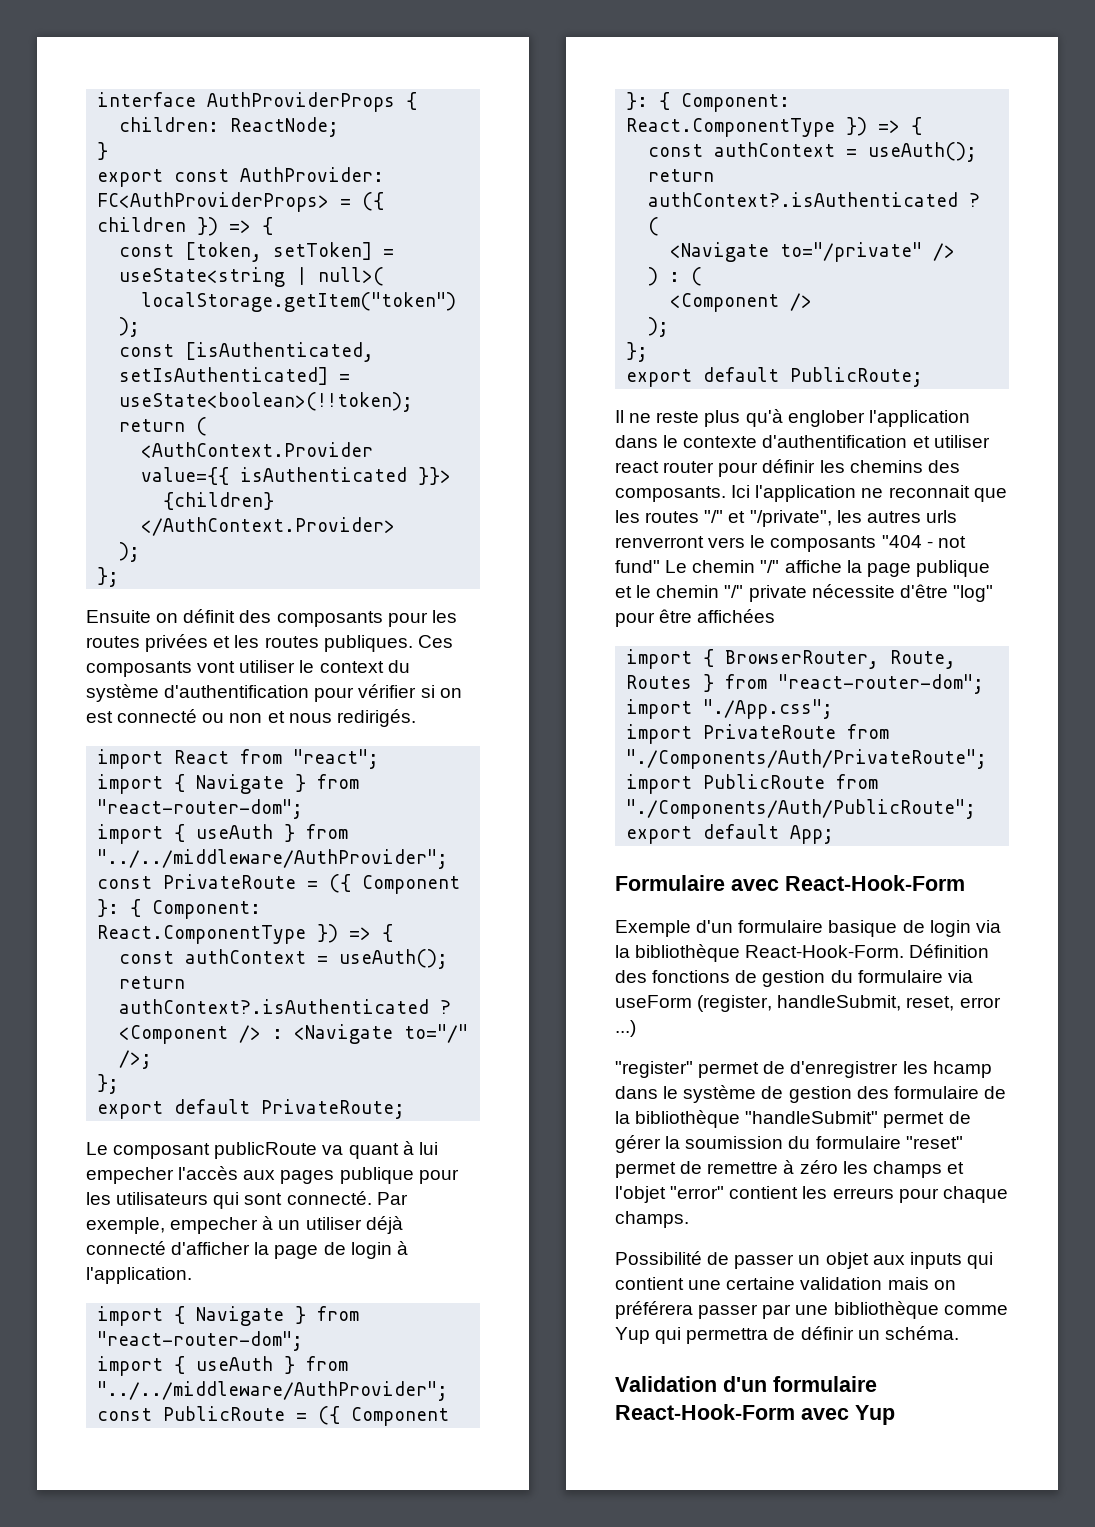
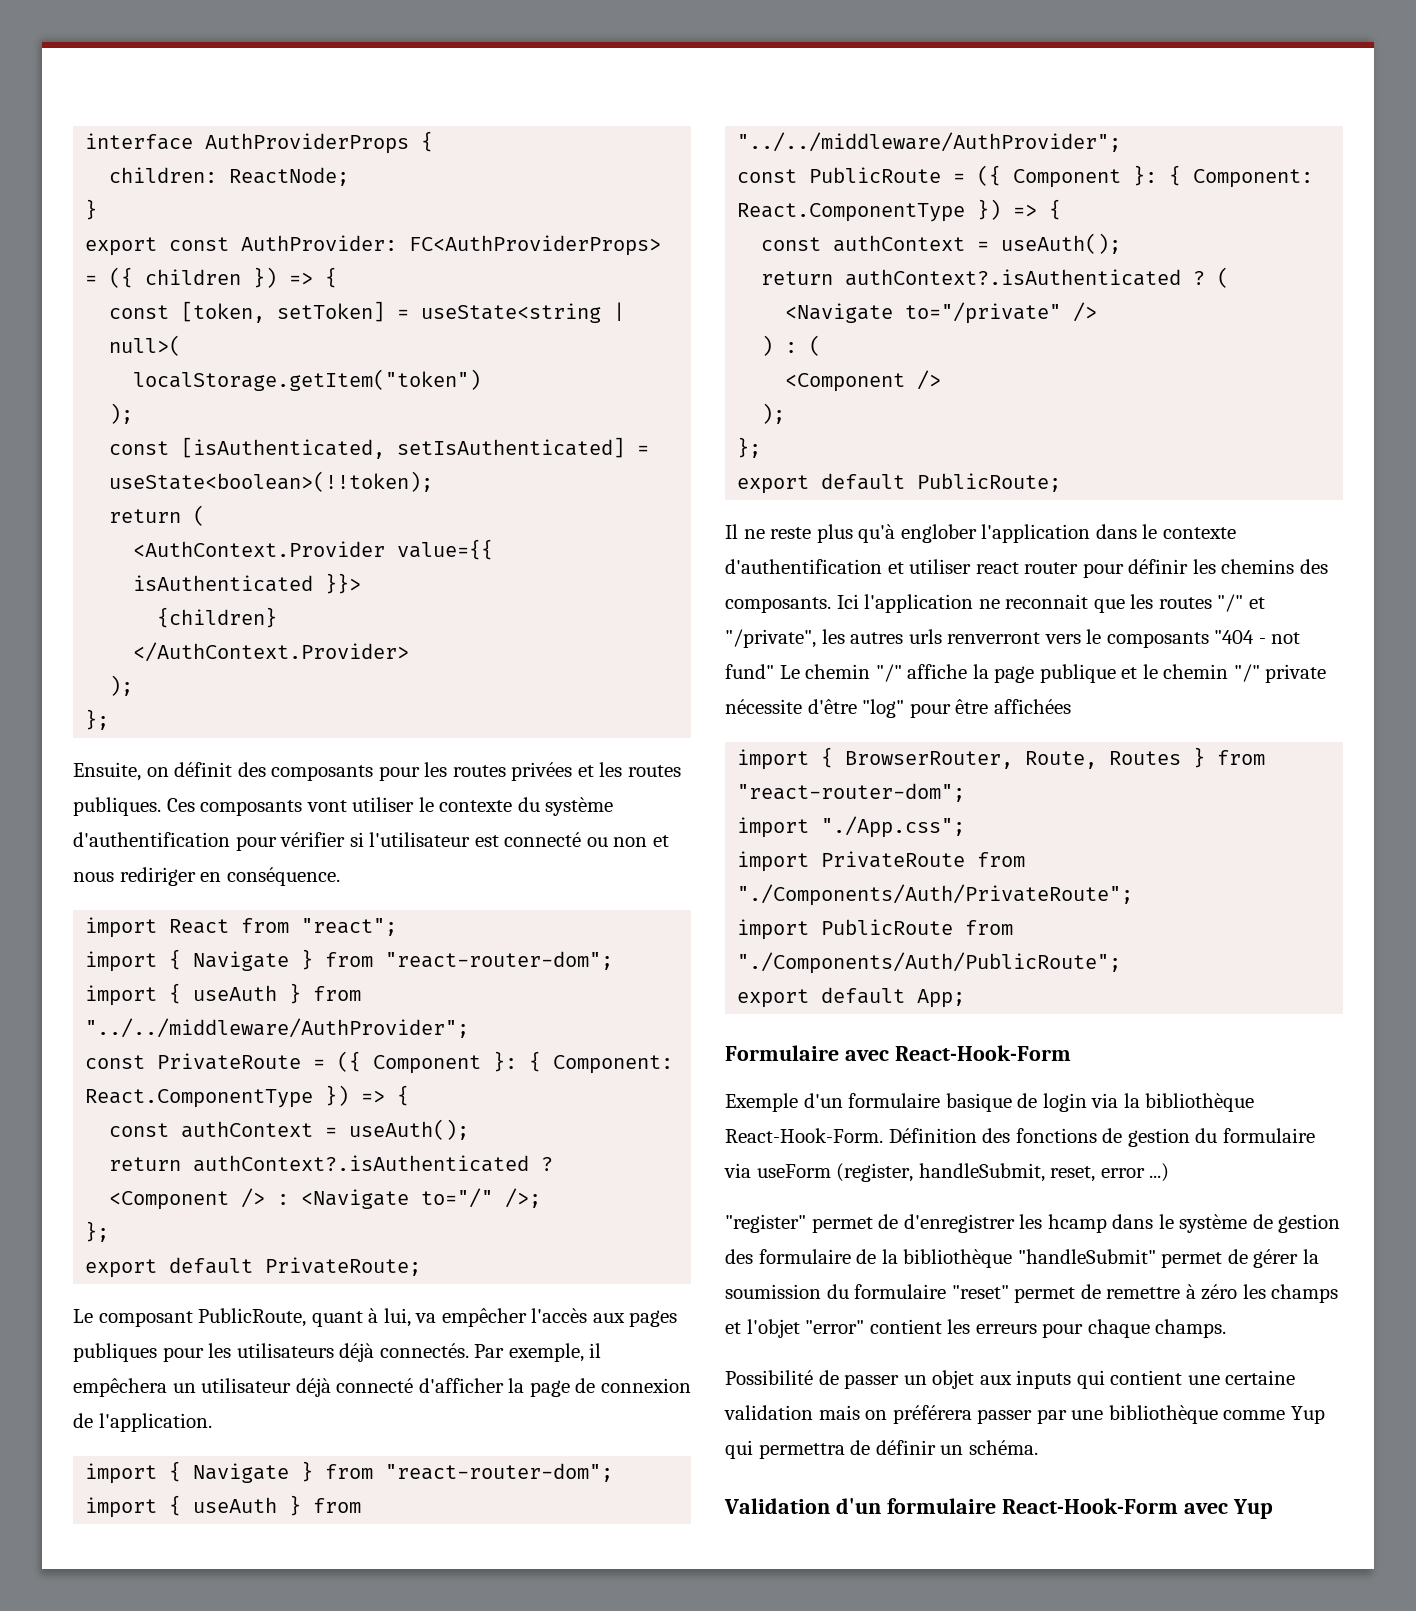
- Ensuite on définit des composants pour les routes privées et les routes publiques.
+ Ensuite, on définit des composants pour les routes privées et les routes publiques.
- Ces composants vont utiliser le context du système d'authentification pour vérifier si on est connecté ou non et nous redirigés.
+ Ces composants vont utiliser le contexte du système d'authentification pour vérifier si l'utilisateur est connecté ou non et nous rediriger en conséquence.
- Le composant publicRoute va quant à lui empecher l'accès aux pages publique pour les utilisateurs qui sont connecté. Par exemple, empecher à un utiliser déjà connecté d'afficher la page de login à l'application.
+ Le composant PublicRoute, quant à lui, va empêcher l'accès aux pages publiques pour les utilisateurs déjà connectés. Par exemple, il empêchera un utilisateur déjà connecté d'afficher la page de connexion de l'application.

